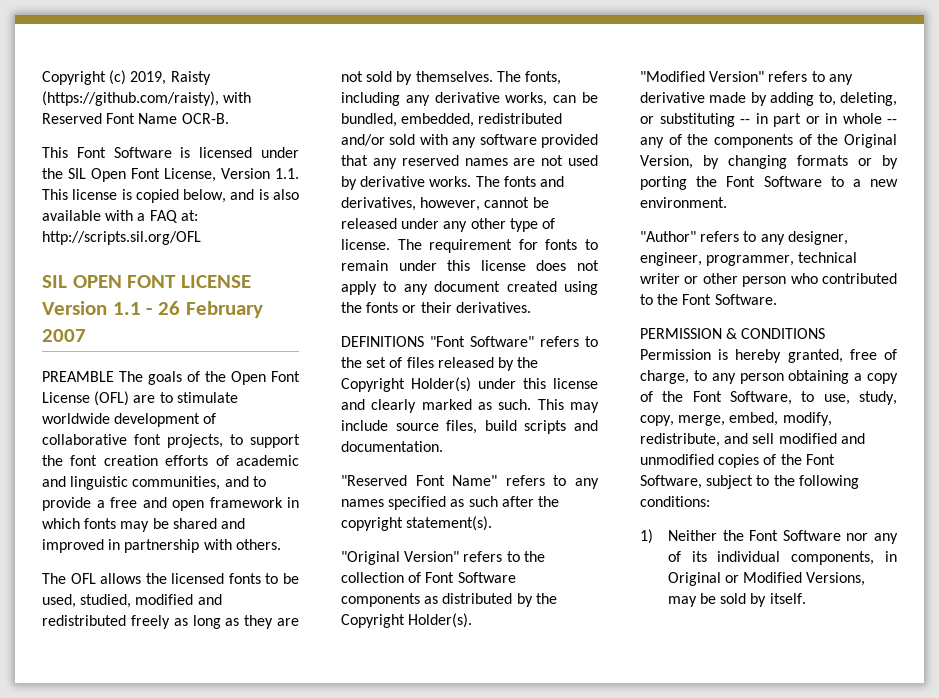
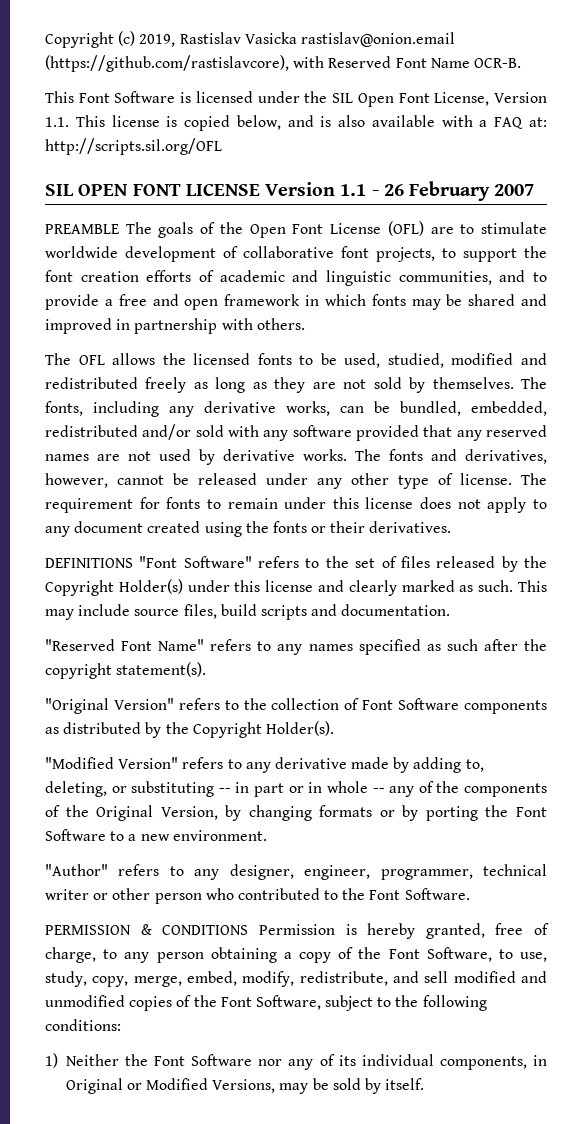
- Copyright (c) 2019, Raisty (https://github.com/raisty), with Reserved Font Name OCR-B.
+ Copyright (c) 2019, Rastislav Vasicka rastislav@onion.email (https://github.com/rastislavcore), with Reserved Font Name OCR-B.

